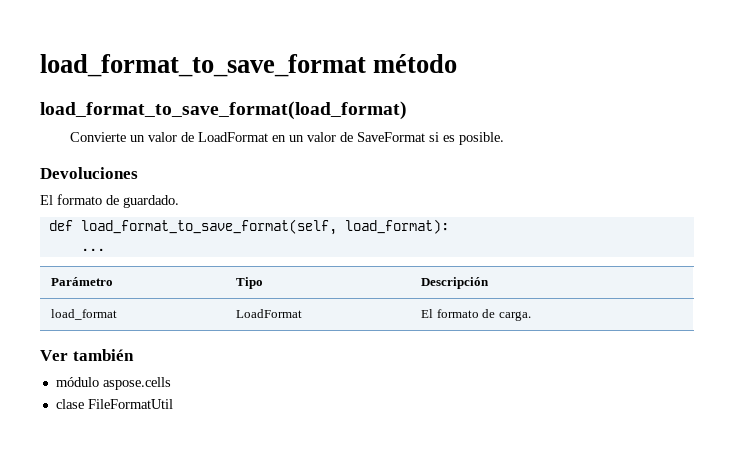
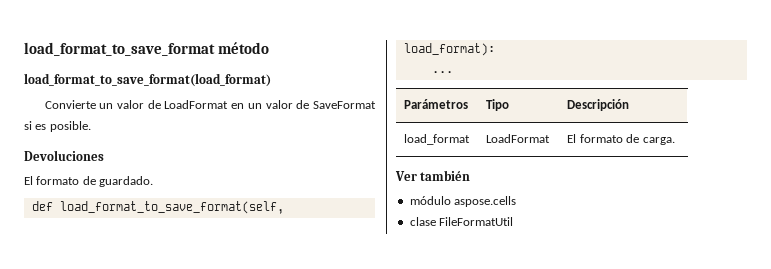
- Parámetro | Tipo | Descripción
+ Parámetros | Tipo | Descripción

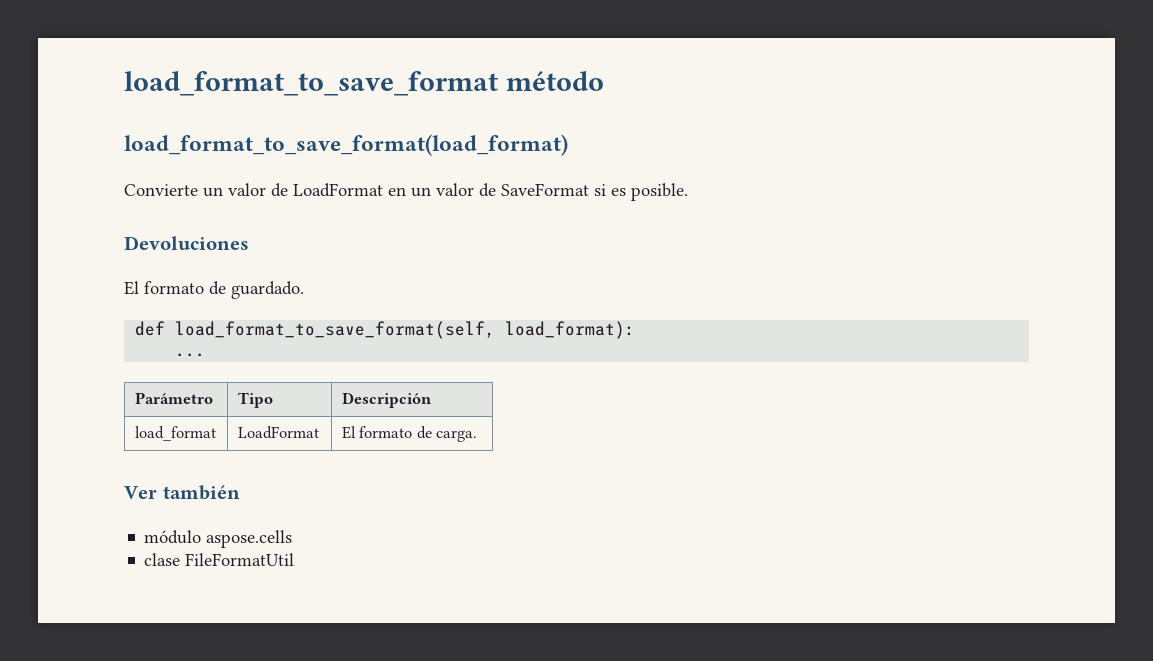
- Parámetros | Tipo | Descripción
+ Parámetro | Tipo | Descripción

